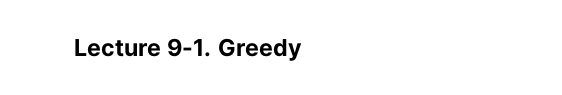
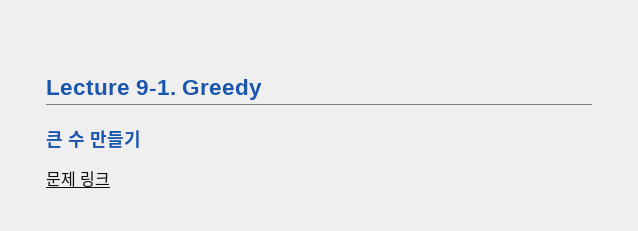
+ 큰 수 만들기
+ 문제 링크

